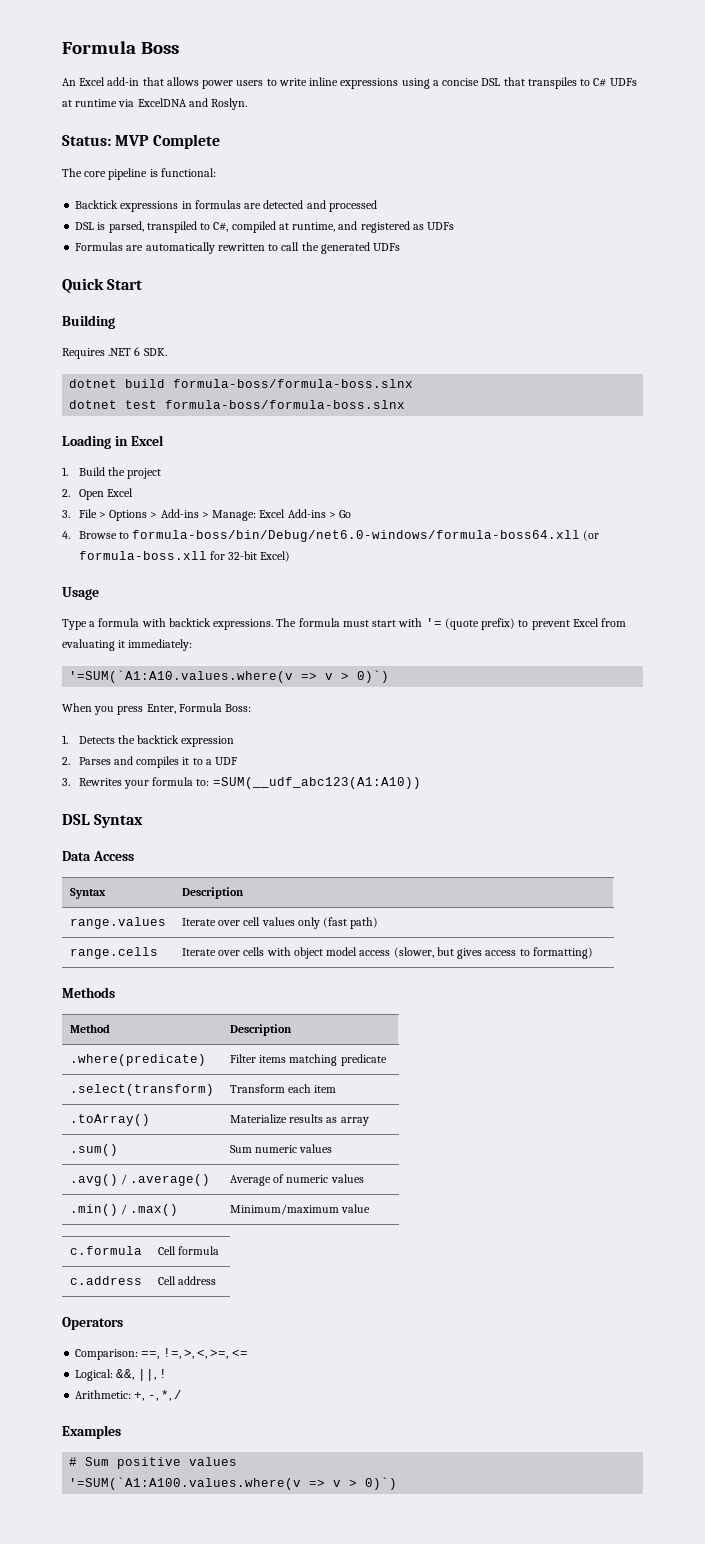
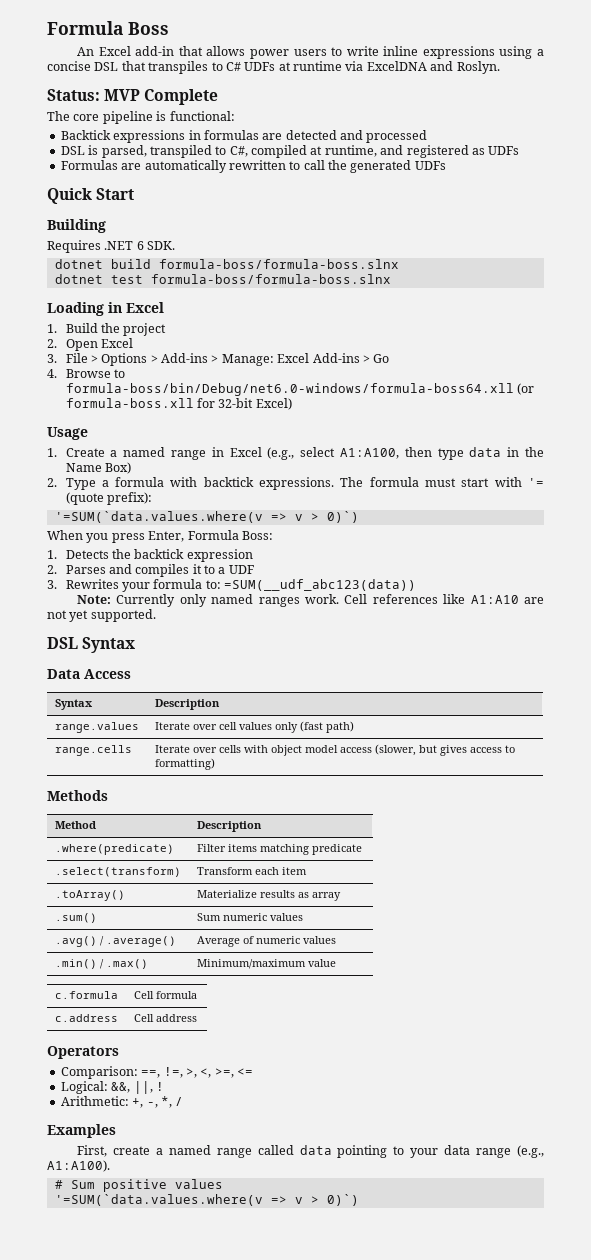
- Type a formula with backtick expressions.
+ 1. Create a named range in Excel (e.g., select A1:A100, then type data in the Name Box)
+ 2. Type a formula with backtick expressions.
- The formula must start with '= (quote prefix) to prevent Excel from evaluating it immediately:
- '=SUM(`A1:A10.values.where(v => v > 0)`)
+ The formula must start with '= (quote prefix):
+ '=SUM(`data.values.where(v => v > 0)`)
- 3. Rewrites your formula to: =SUM(__udf_abc123(A1:A10))
+ 3. Rewrites your formula to: =SUM(__udf_abc123(data))
+ Note: Currently only named ranges work. Cell references like A1:A10 are not yet supported.
+ First, create a named range called data pointing to your data range (e.g., A1:A100).
  # Sum positive values
- '=SUM(`A1:A100.values.where(v => v > 0)`)
+ '=SUM(`data.values.where(v => v > 0)`)

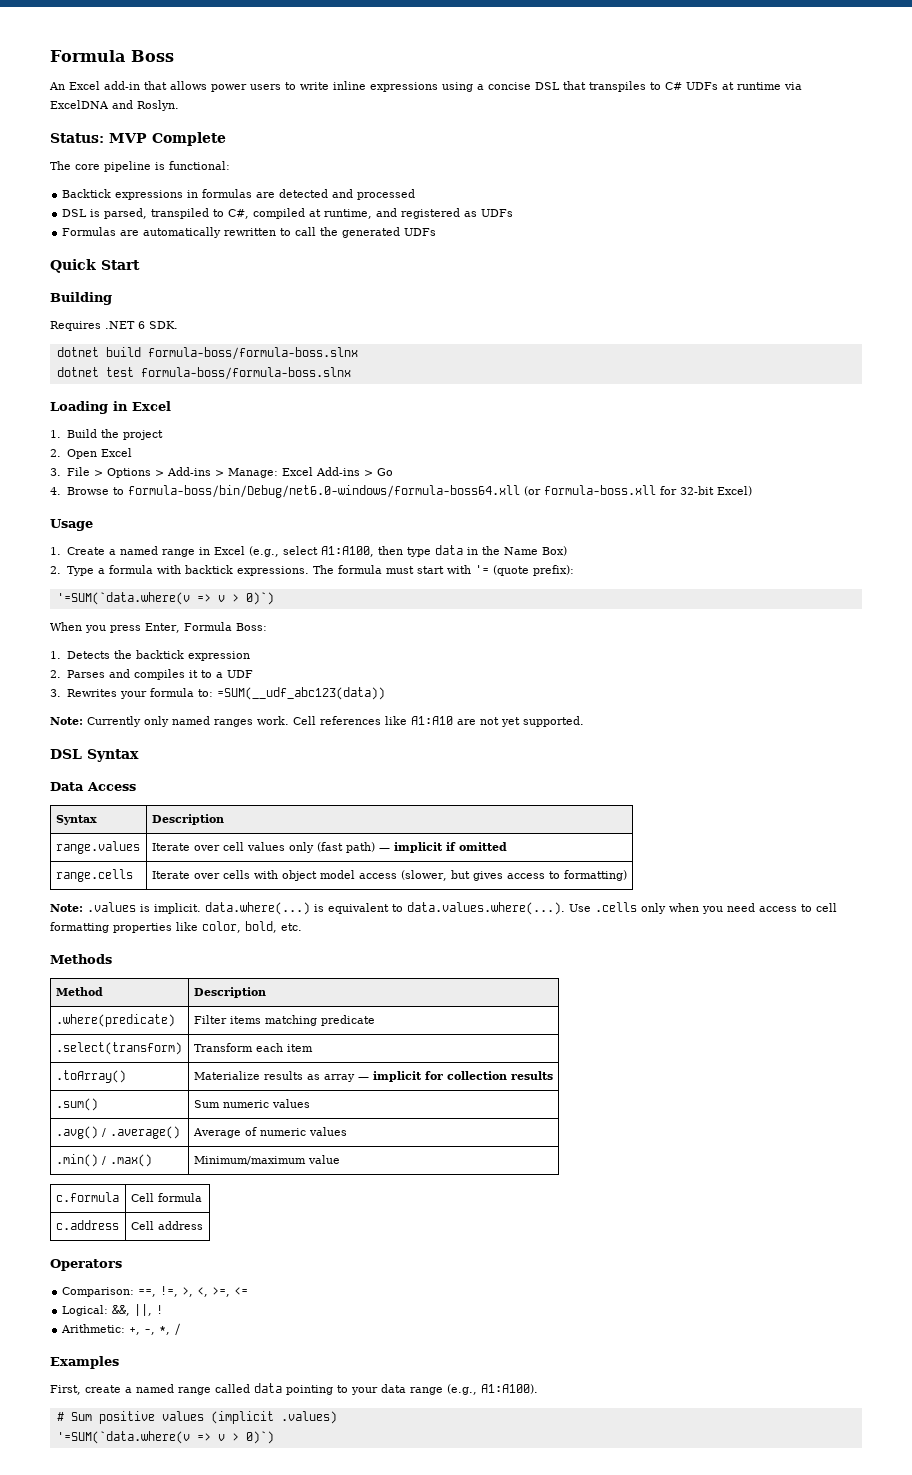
  The formula must start with '= (quote prefix):
- '=SUM(`data.values.where(v => v > 0)`)
+ '=SUM(`data.where(v => v > 0)`)
- range.values | Iterate over cell values only (fast path)
+ range.values | Iterate over cell values only (fast path) — implicit if omitted
+ Note: .values is implicit. data.where(...) is equivalent to data.values.where(...). Use .cells only when you need access to cell formatting properties like color, bold, etc.
- .toArray() | Materialize results as array
+ .toArray() | Materialize results as array — implicit for collection results
- # Sum positive values
- '=SUM(`data.values.where(v => v > 0)`)
+ # Sum positive values (implicit .values)
+ '=SUM(`data.where(v => v > 0)`)

